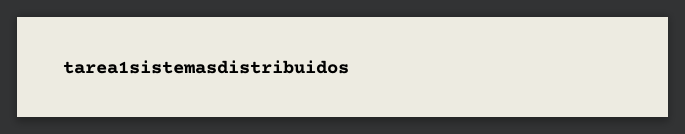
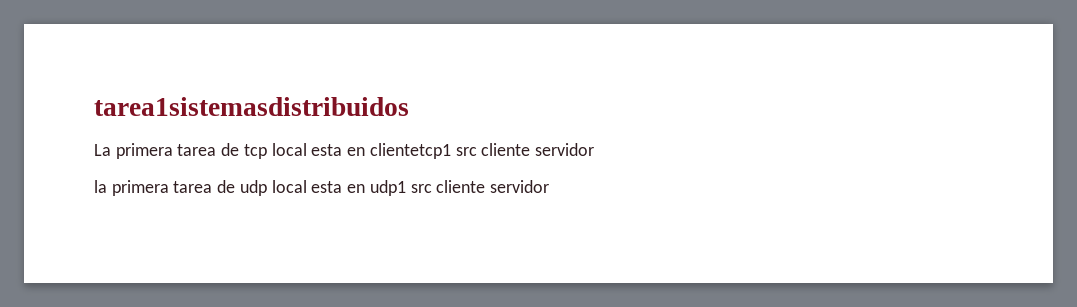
+ La primera tarea de tcp local esta en clientetcp1 src cliente servidor
+ la primera tarea de udp local esta en udp1 src cliente servidor

